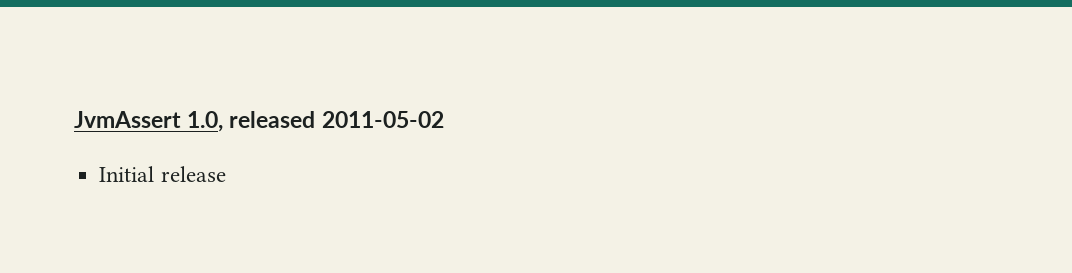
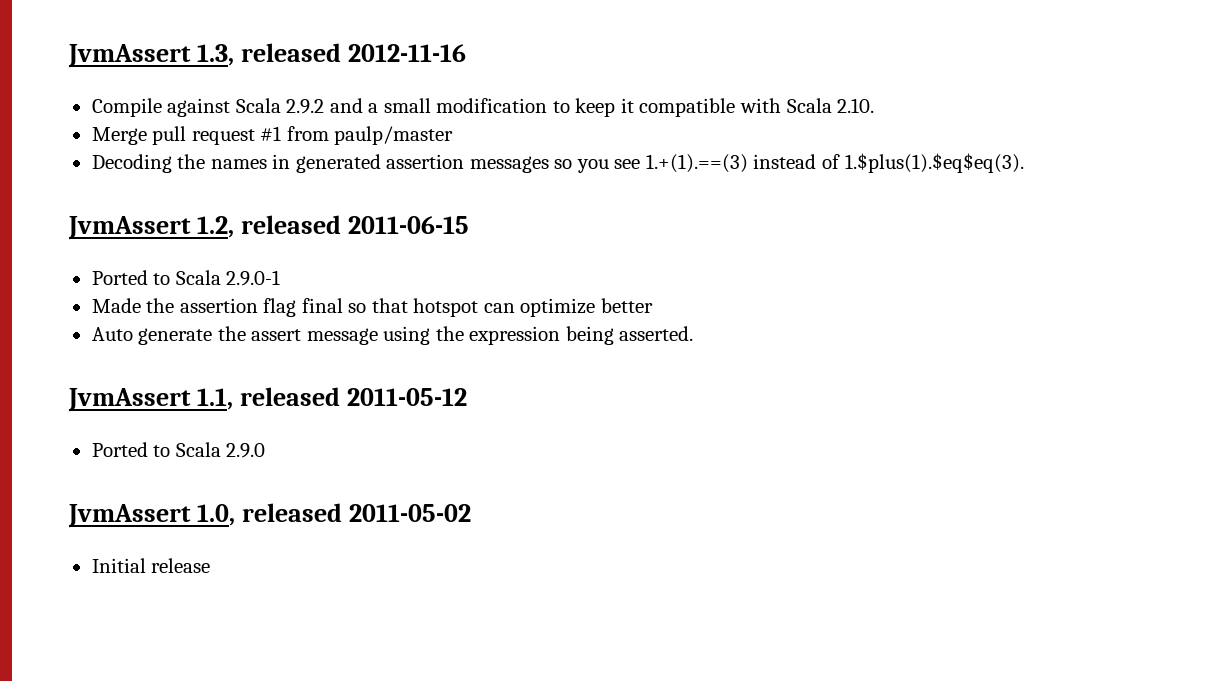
+ JvmAssert 1.3, released 2012-11-16
+ Compile against Scala 2.9.2 and a small modification to keep it compatible with Scala 2.10.
+ Merge pull request #1 from paulp/master
+ Decoding the names in generated assertion messages so you see 1.+(1).==(3) instead of 1.$plus(1).$eq$eq(3).
+ JvmAssert 1.2, released 2011-06-15
+ Ported to Scala 2.9.0-1
+ Made the assertion flag final so that hotspot can optimize better
+ Auto generate the assert message using the expression being asserted.
+ JvmAssert 1.1, released 2011-05-12
+ Ported to Scala 2.9.0

